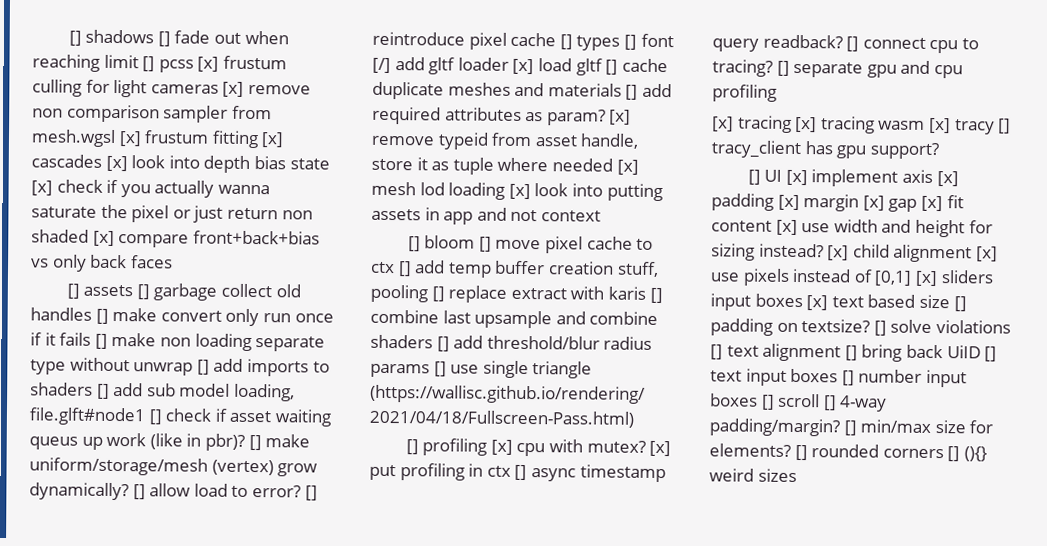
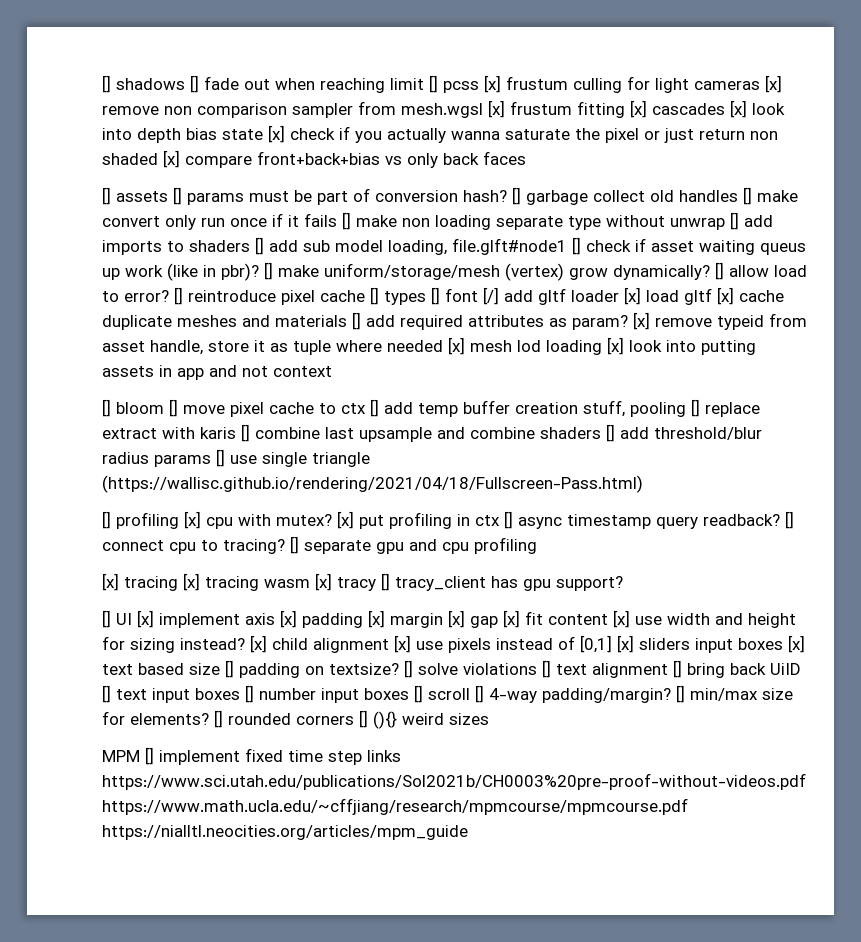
- [] assets [] garbage collect old handles [] make convert only run once if it fails [] make non loading separate type without unwrap [] add imports to shaders [] add sub model loading, file.glft#node1 [] check if asset waiting queus up work (like in pbr)?
+ [] assets [] params must be part of conversion hash? [] garbage collect old handles [] make convert only run once if it fails [] make non loading separate type without unwrap [] add imports to shaders [] add sub model loading, file.glft#node1 [] check if asset waiting queus up work (like in pbr)?
- [] reintroduce pixel cache [] types [] font [/] add gltf loader [x] load gltf [] cache duplicate meshes and materials [] add required attributes as param?
+ [] reintroduce pixel cache [] types [] font [/] add gltf loader [x] load gltf [x] cache duplicate meshes and materials [] add required attributes as param?
+ MPM [] implement fixed time step links https://www.sci.utah.edu/publications/Sol2021b/CH0003%20pre-proof-without-videos.pdf https://www.math.ucla.edu/~cffjiang/research/mpmcourse/mpmcourse.pdf https://nialltl.neocities.org/articles/mpm_guide

